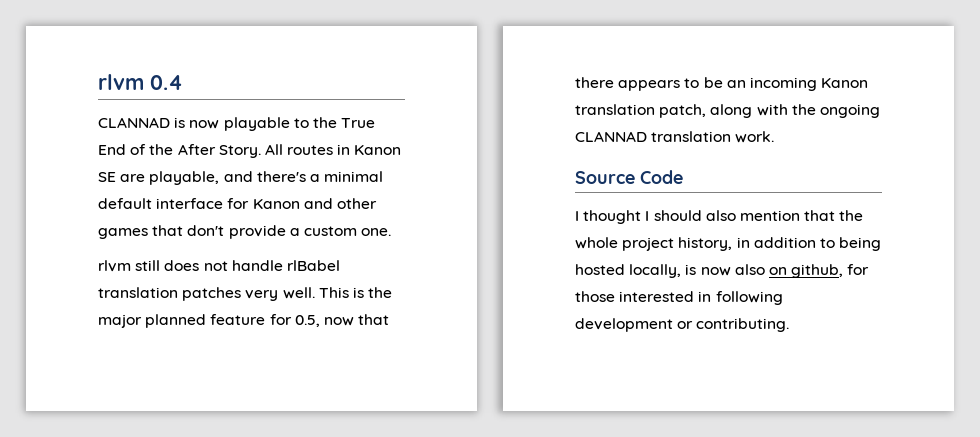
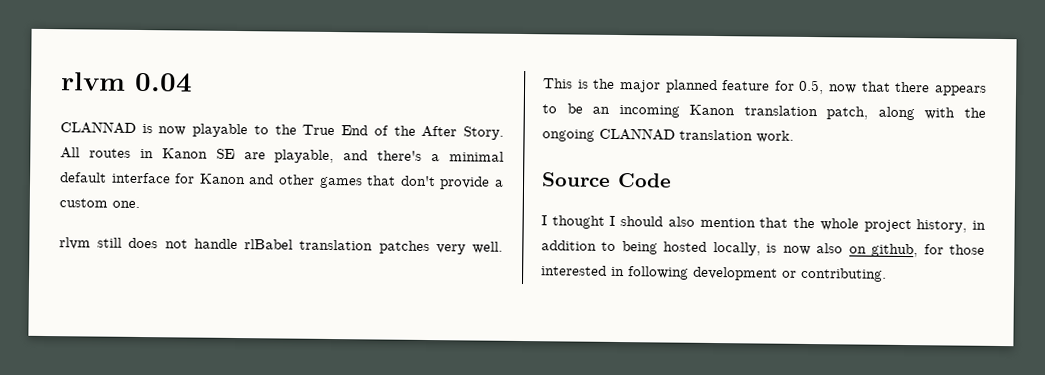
- rlvm 0.4
+ rlvm 0.04

